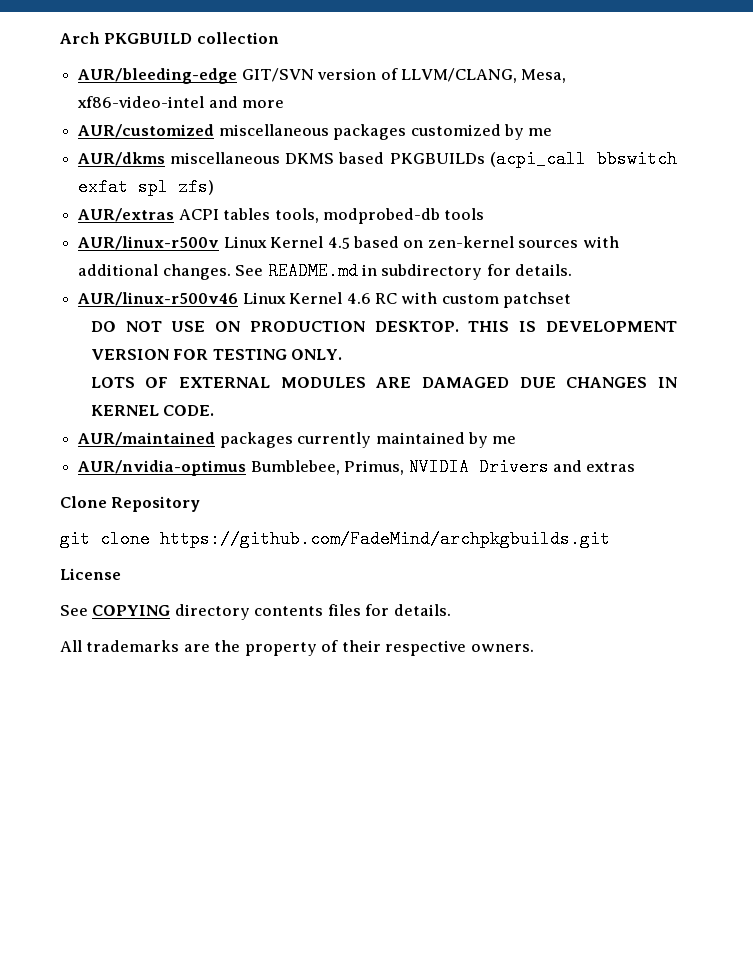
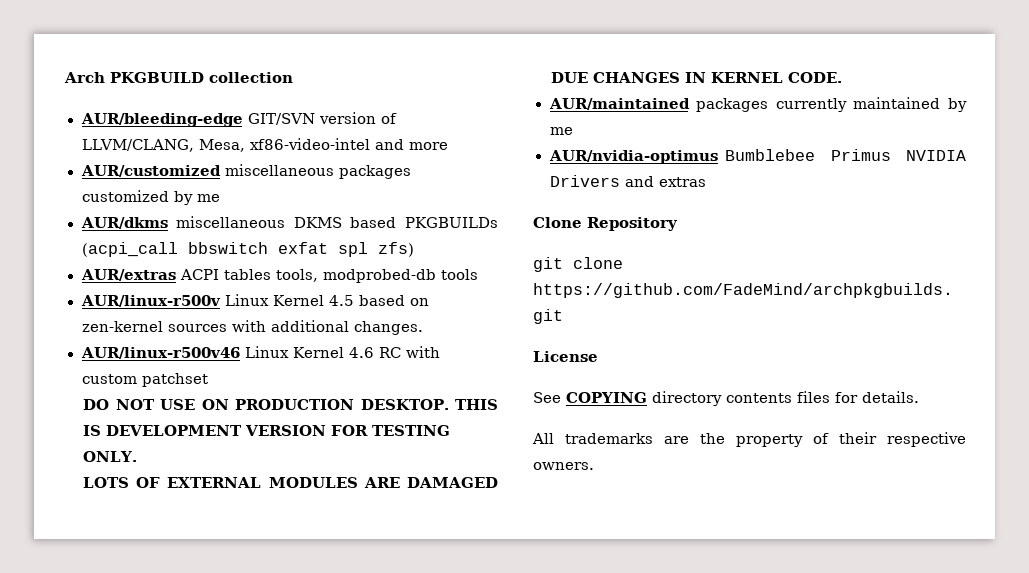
- See README.md in subdirectory for details.
- AUR/nvidia-optimus Bumblebee, Primus, NVIDIA Drivers and extras
+ AUR/nvidia-optimus Bumblebee Primus NVIDIA Drivers and extras

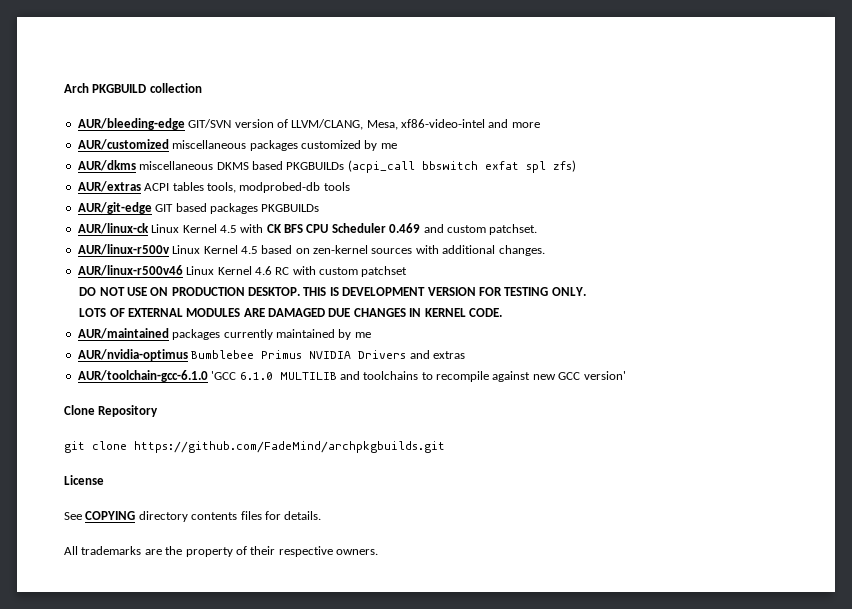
+ AUR/git-edge GIT based packages PKGBUILDs
+ AUR/linux-ck Linux Kernel 4.5 with CK BFS CPU Scheduler 0.469 and custom patchset.
+ AUR/toolchain-gcc-6.1.0 'GCC 6.1.0 MULTILIB and toolchains to recompile against new GCC version'

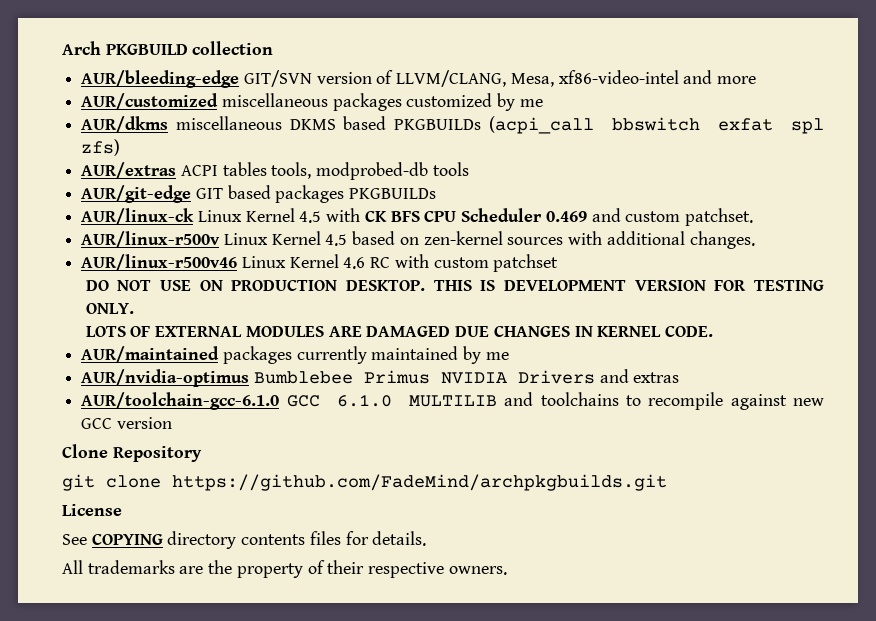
- AUR/toolchain-gcc-6.1.0 'GCC 6.1.0 MULTILIB and toolchains to recompile against new GCC version'
+ AUR/toolchain-gcc-6.1.0 GCC 6.1.0 MULTILIB and toolchains to recompile against new GCC version

